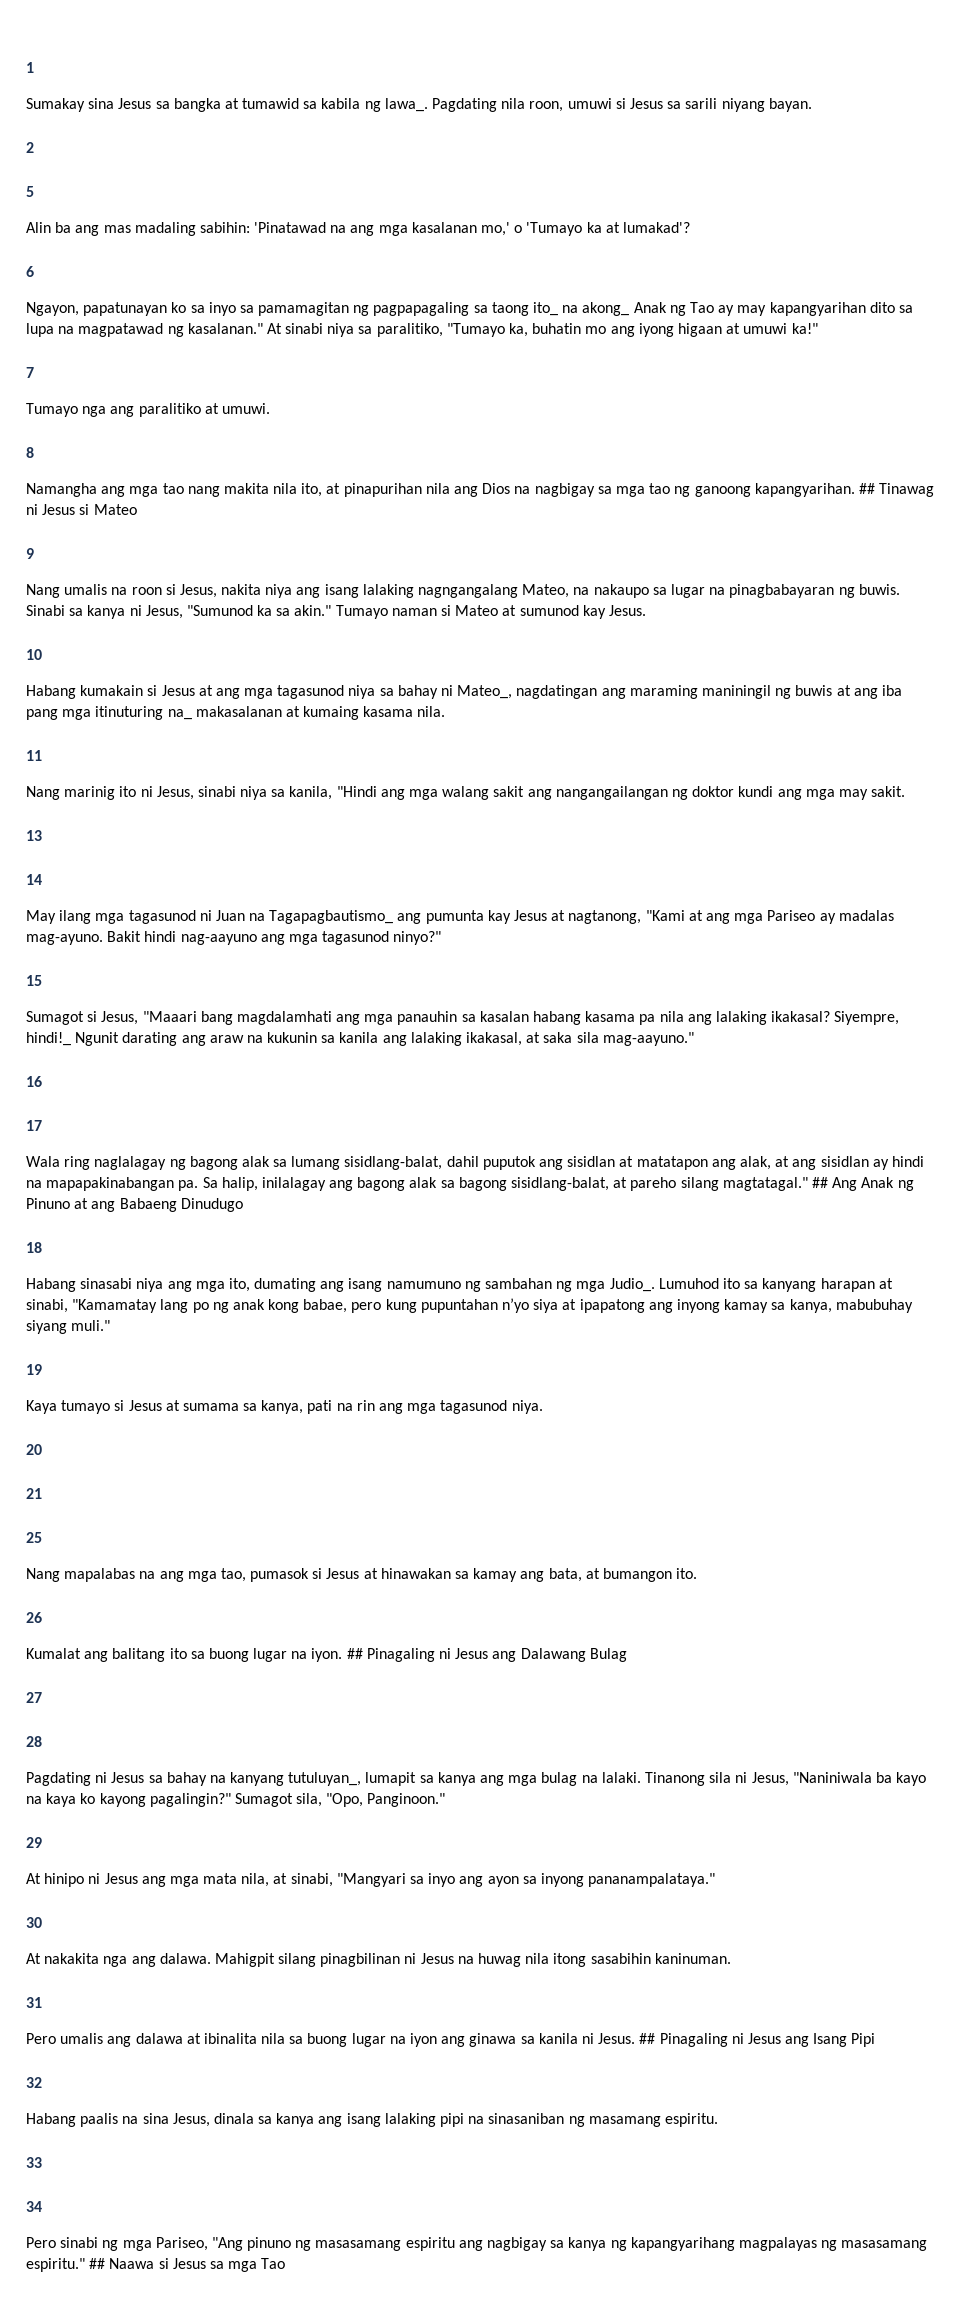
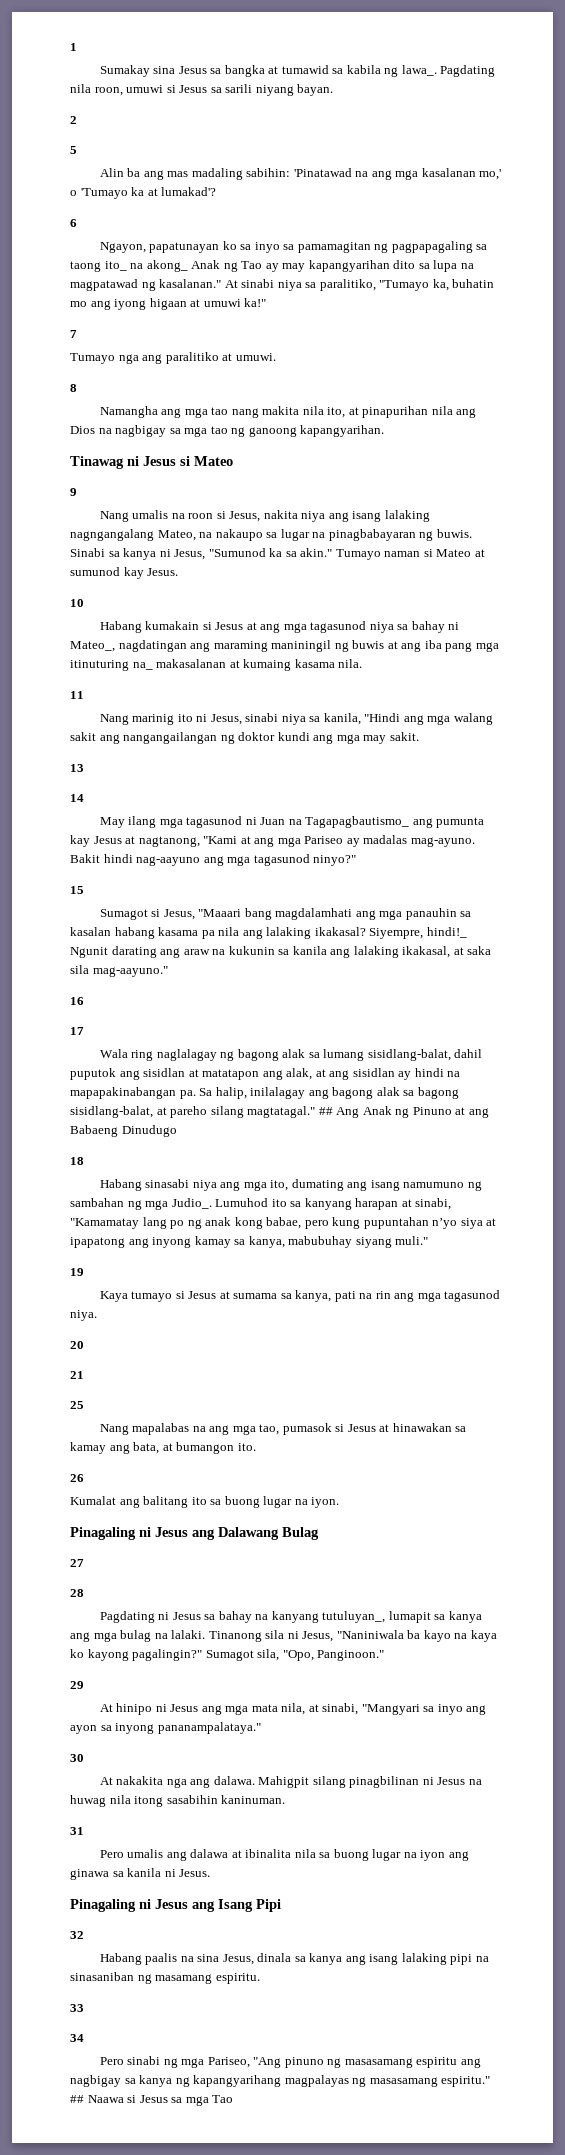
- Namangha ang mga tao nang makita nila ito, at pinapurihan nila ang Dios na nagbigay sa mga tao ng ganoong kapangyarihan. ## Tinawag ni Jesus si Mateo
+ Namangha ang mga tao nang makita nila ito, at pinapurihan nila ang Dios na nagbigay sa mga tao ng ganoong kapangyarihan.
+ Tinawag ni Jesus si Mateo
- Kumalat ang balitang ito sa buong lugar na iyon. ## Pinagaling ni Jesus ang Dalawang Bulag
+ Kumalat ang balitang ito sa buong lugar na iyon.
+ Pinagaling ni Jesus ang Dalawang Bulag
- Pero umalis ang dalawa at ibinalita nila sa buong lugar na iyon ang ginawa sa kanila ni Jesus. ## Pinagaling ni Jesus ang Isang Pipi
+ Pero umalis ang dalawa at ibinalita nila sa buong lugar na iyon ang ginawa sa kanila ni Jesus.
+ Pinagaling ni Jesus ang Isang Pipi

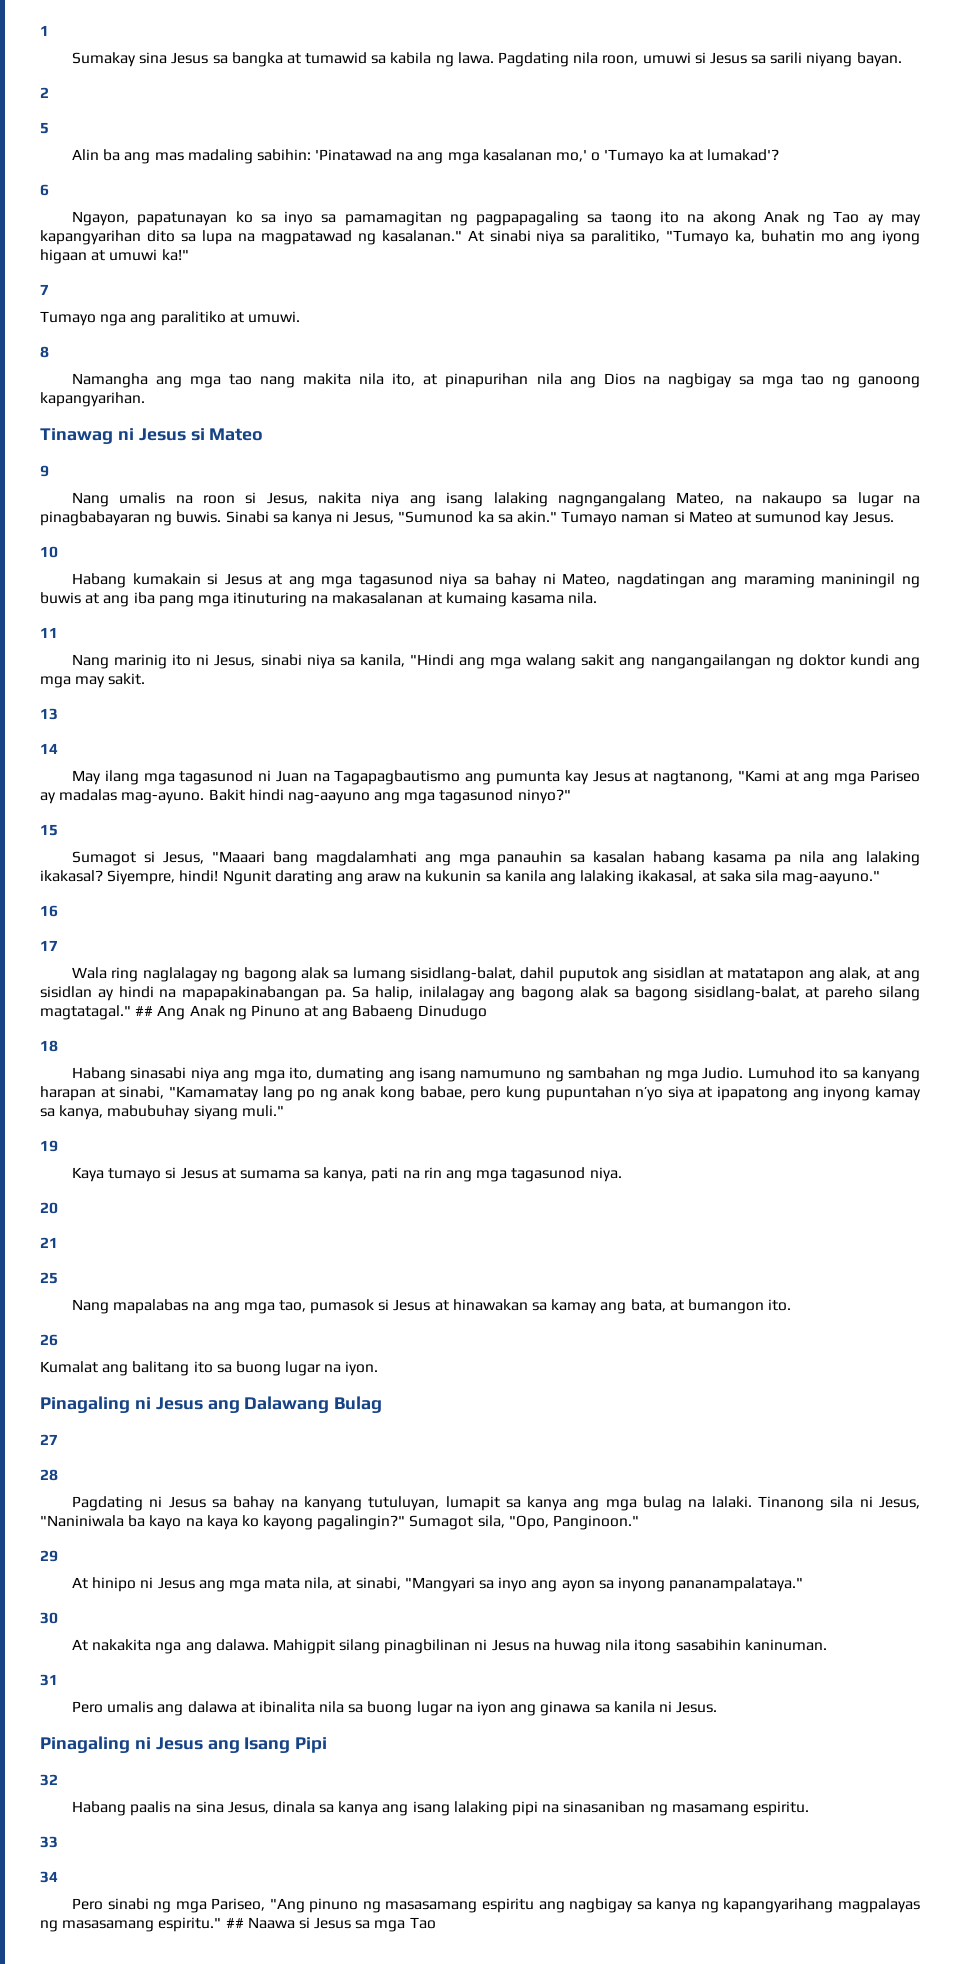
- Sumakay sina Jesus sa bangka at tumawid sa kabila ng lawa_.
+ Sumakay sina Jesus sa bangka at tumawid sa kabila ng lawa.
- Ngayon, papatunayan ko sa inyo sa pamamagitan ng pagpapagaling sa taong ito_ na akong_ Anak ng Tao ay may kapangyarihan dito sa lupa na magpatawad ng kasalanan."
+ Ngayon, papatunayan ko sa inyo sa pamamagitan ng pagpapagaling sa taong ito na akong Anak ng Tao ay may kapangyarihan dito sa lupa na magpatawad ng kasalanan."
- Habang kumakain si Jesus at ang mga tagasunod niya sa bahay ni Mateo_, nagdatingan ang maraming maniningil ng buwis at ang iba pang mga itinuturing na_ makasalanan at kumaing kasama nila.
+ Habang kumakain si Jesus at ang mga tagasunod niya sa bahay ni Mateo, nagdatingan ang maraming maniningil ng buwis at ang iba pang mga itinuturing na makasalanan at kumaing kasama nila.
- May ilang mga tagasunod ni Juan na Tagapagbautismo_ ang pumunta kay Jesus at nagtanong, "Kami at ang mga Pariseo ay madalas mag-ayuno.
+ May ilang mga tagasunod ni Juan na Tagapagbautismo ang pumunta kay Jesus at nagtanong, "Kami at ang mga Pariseo ay madalas mag-ayuno.
- Siyempre, hindi!_ Ngunit darating ang araw na kukunin sa kanila ang lalaking ikakasal, at saka sila mag-aayuno."
+ Siyempre, hindi! Ngunit darating ang araw na kukunin sa kanila ang lalaking ikakasal, at saka sila mag-aayuno."
- Habang sinasabi niya ang mga ito, dumating ang isang namumuno ng sambahan ng mga Judio_.
+ Habang sinasabi niya ang mga ito, dumating ang isang namumuno ng sambahan ng mga Judio.
- Pagdating ni Jesus sa bahay na kanyang tutuluyan_, lumapit sa kanya ang mga bulag na lalaki.
+ Pagdating ni Jesus sa bahay na kanyang tutuluyan, lumapit sa kanya ang mga bulag na lalaki.

